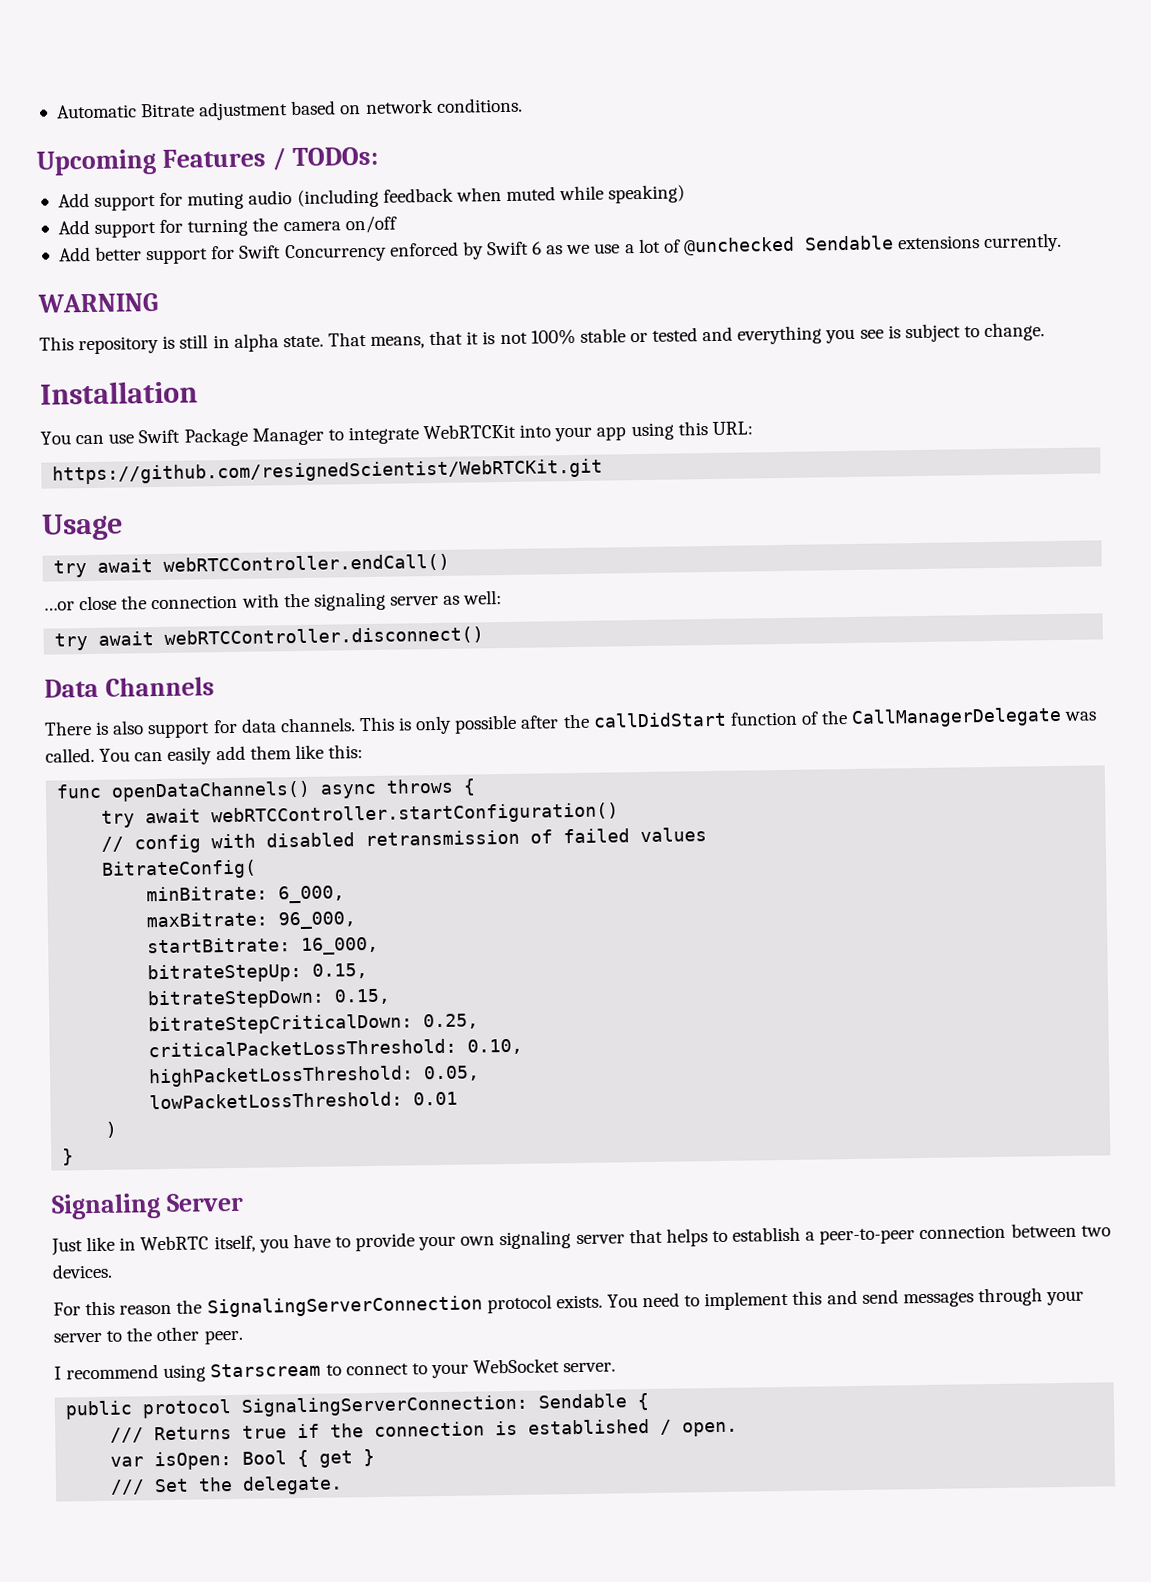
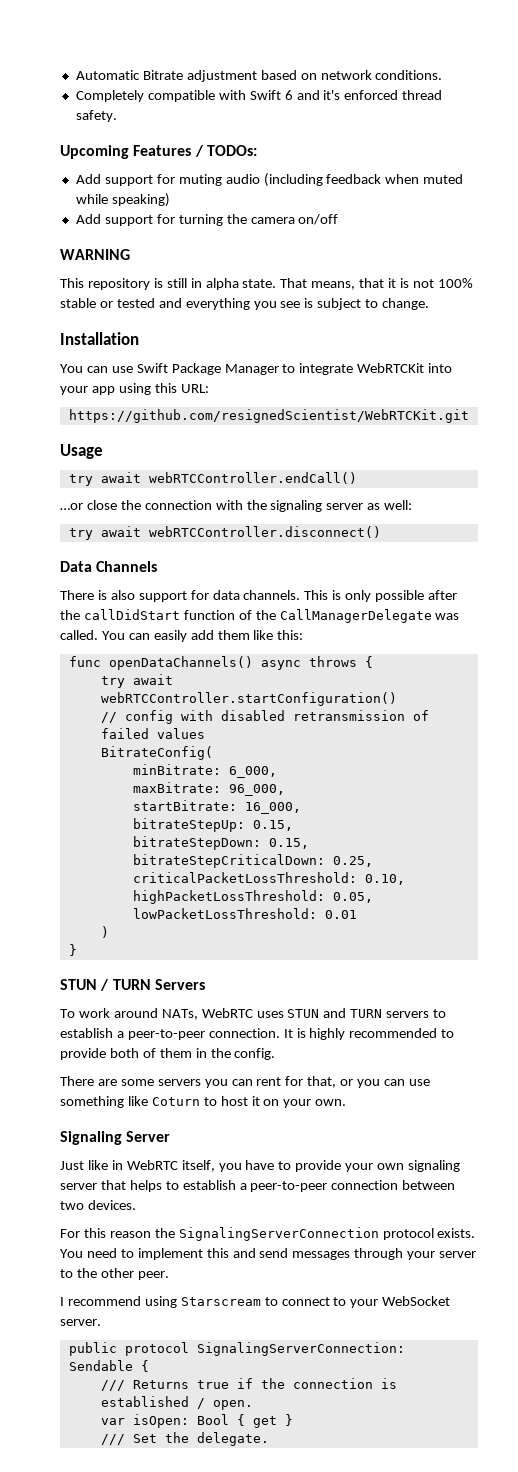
+ Completely compatible with Swift 6 and it's enforced thread safety.
- Add better support for Swift Concurrency enforced by Swift 6 as we use a lot of @unchecked Sendable extensions currently.
+ STUN / TURN Servers
+ To work around NATs, WebRTC uses STUN and TURN servers to establish a peer-to-peer connection. It is highly recommended to provide both of them in the config.
+ There are some servers you can rent for that, or you can use something like Coturn to host it on your own.

